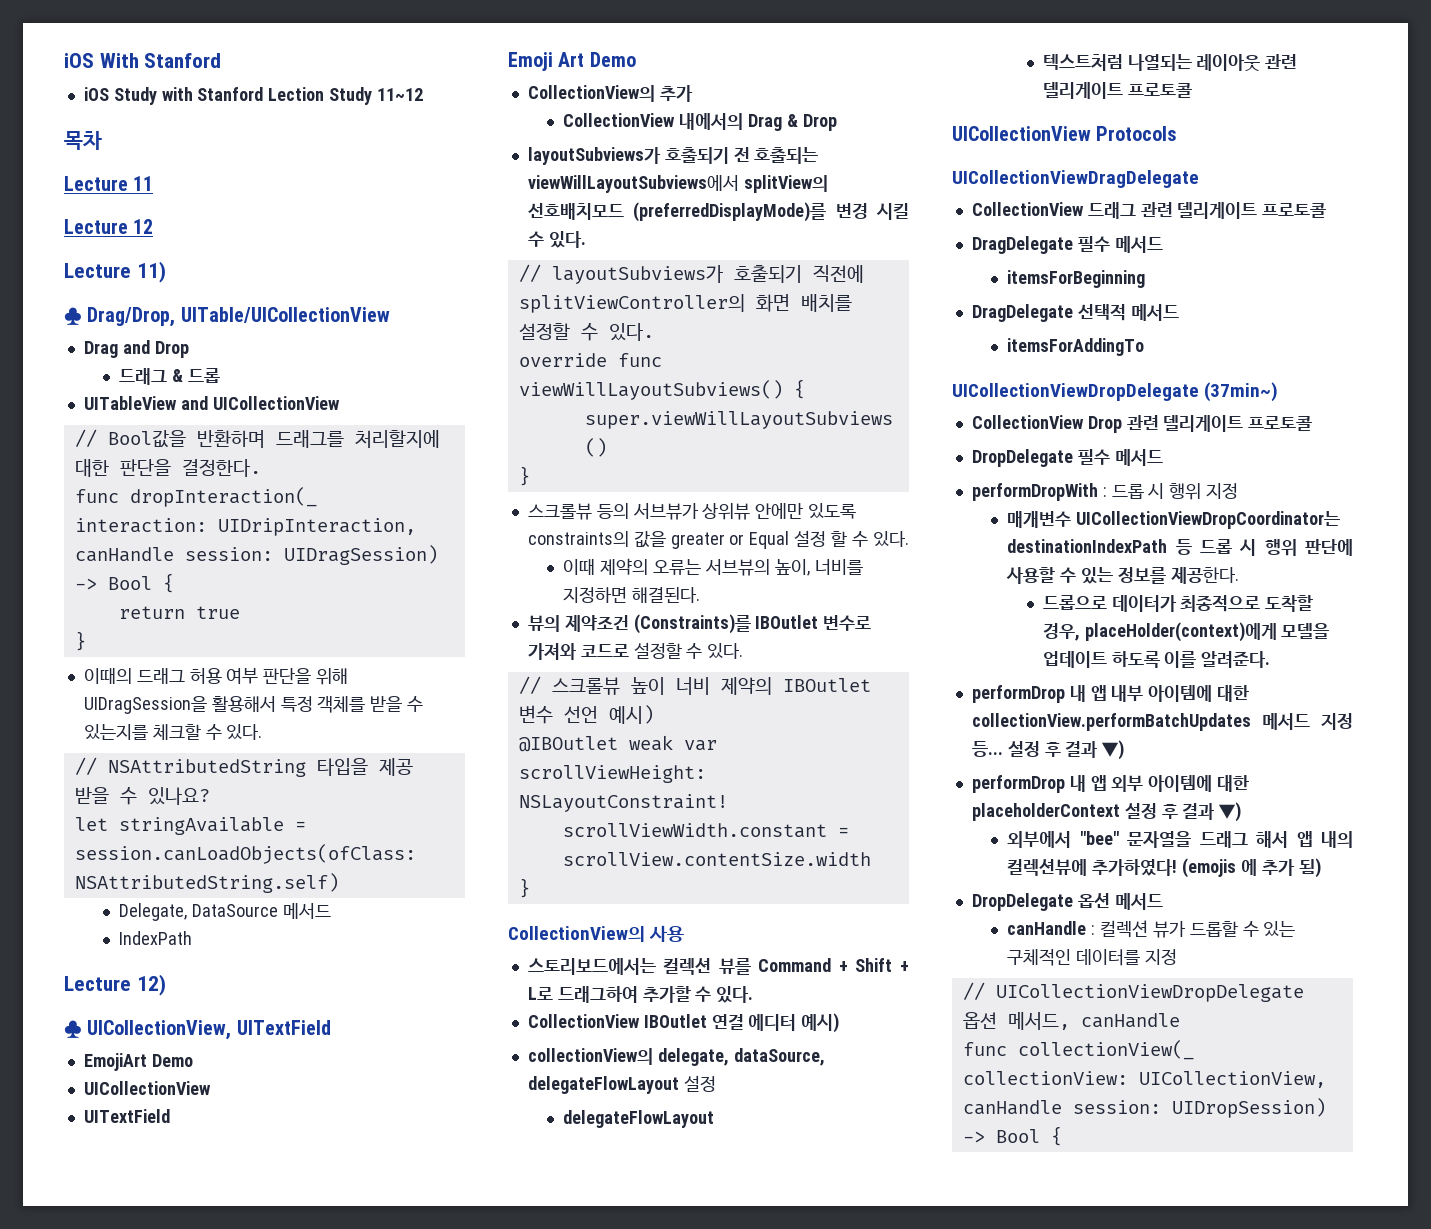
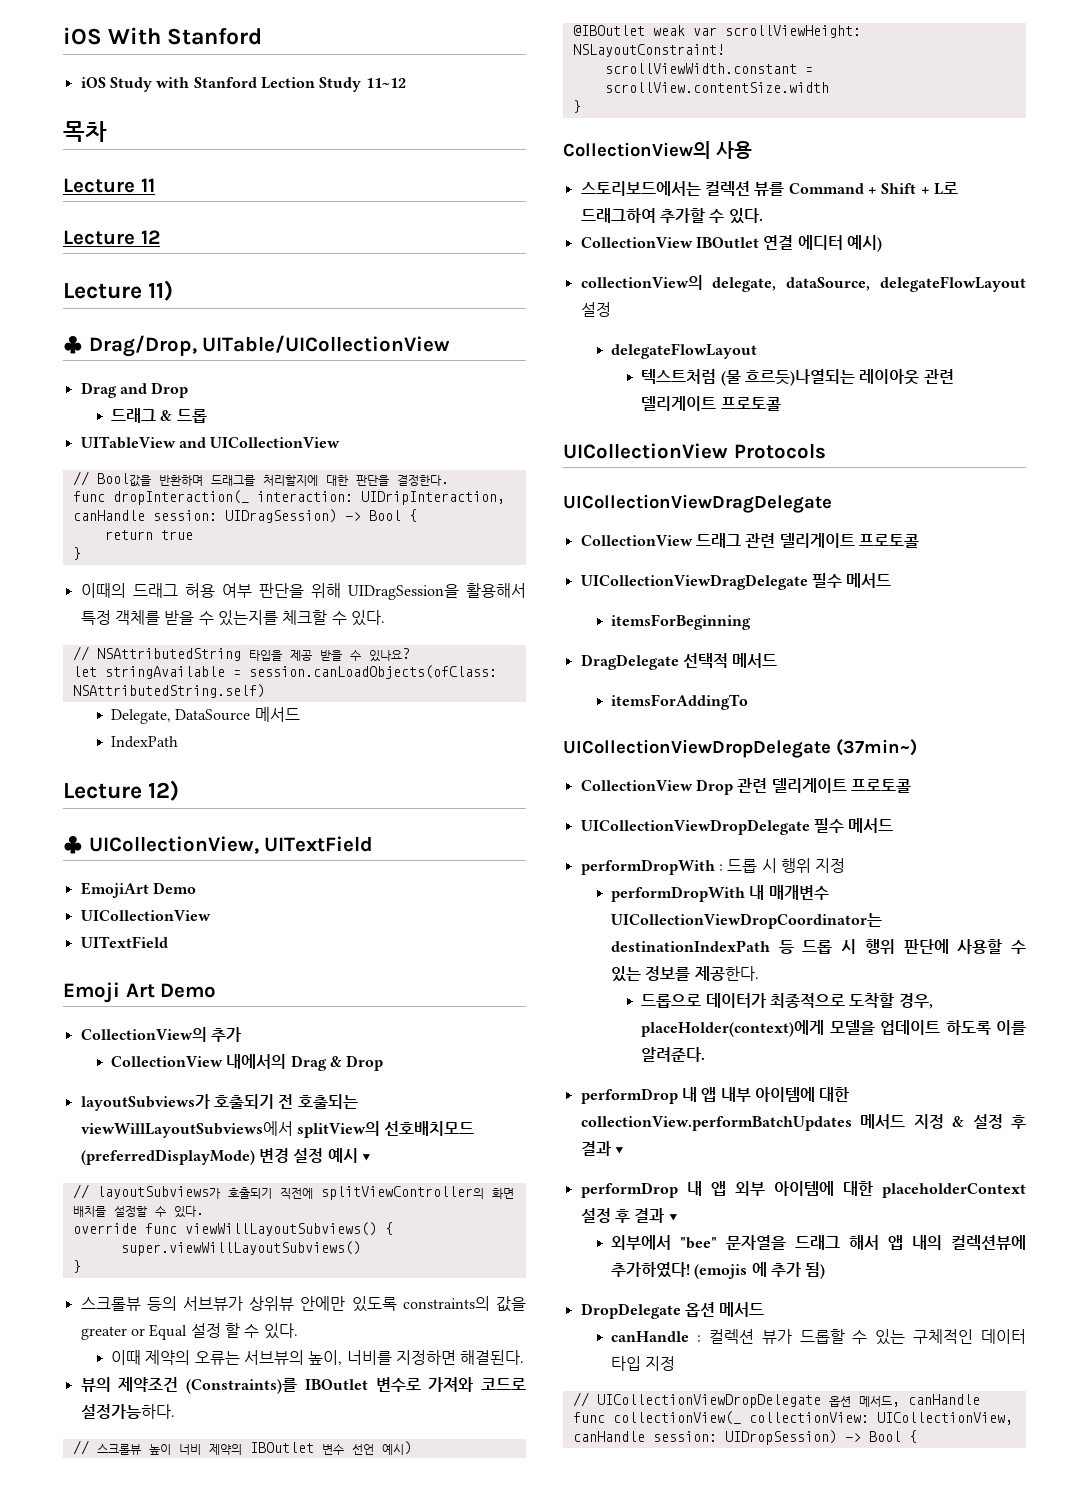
- layoutSubviews가 호출되기 전 호출되는 viewWillLayoutSubviews에서 splitView의 선호배치모드 (preferredDisplayMode)를 변경 시킬 수 있다.
+ layoutSubviews가 호출되기 전 호출되는 viewWillLayoutSubviews에서 splitView의 선호배치모드 (preferredDisplayMode) 변경 설정 예시 ▼
- 뷰의 제약조건 (Constraints)를 IBOutlet 변수로 가져와 코드로 설정할 수 있다.
+ 뷰의 제약조건 (Constraints)를 IBOutlet 변수로 가져와 코드로 설정가능하다.
- 텍스트처럼 나열되는 레이아웃 관련 델리게이트 프로토콜
+ 텍스트처럼 (물 흐르듯)나열되는 레이아웃 관련 델리게이트 프로토콜
- DragDelegate 필수 메서드
+ UICollectionViewDragDelegate 필수 메서드
- DropDelegate 필수 메서드
+ UICollectionViewDropDelegate 필수 메서드
- 매개변수 UICollectionViewDropCoordinator는 destinationIndexPath 등 드롭 시 행위 판단에 사용할 수 있는 정보를 제공한다.
+ performDropWith 내 매개변수 UICollectionViewDropCoordinator는 destinationIndexPath 등 드롭 시 행위 판단에 사용할 수 있는 정보를 제공한다.
- performDrop 내 앱 내부 아이템에 대한 collectionView.performBatchUpdates 메서드 지정 등... 설정 후 결과 ▼)
+ performDrop 내 앱 내부 아이템에 대한 collectionView.performBatchUpdates 메서드 지정 & 설정 후 결과 ▼
- performDrop 내 앱 외부 아이템에 대한 placeholderContext 설정 후 결과 ▼)
+ performDrop 내 앱 외부 아이템에 대한 placeholderContext 설정 후 결과 ▼
- canHandle : 컬렉션 뷰가 드롭할 수 있는 구체적인 데이터를 지정
+ canHandle : 컬렉션 뷰가 드롭할 수 있는 구체적인 데이터 타입 지정

